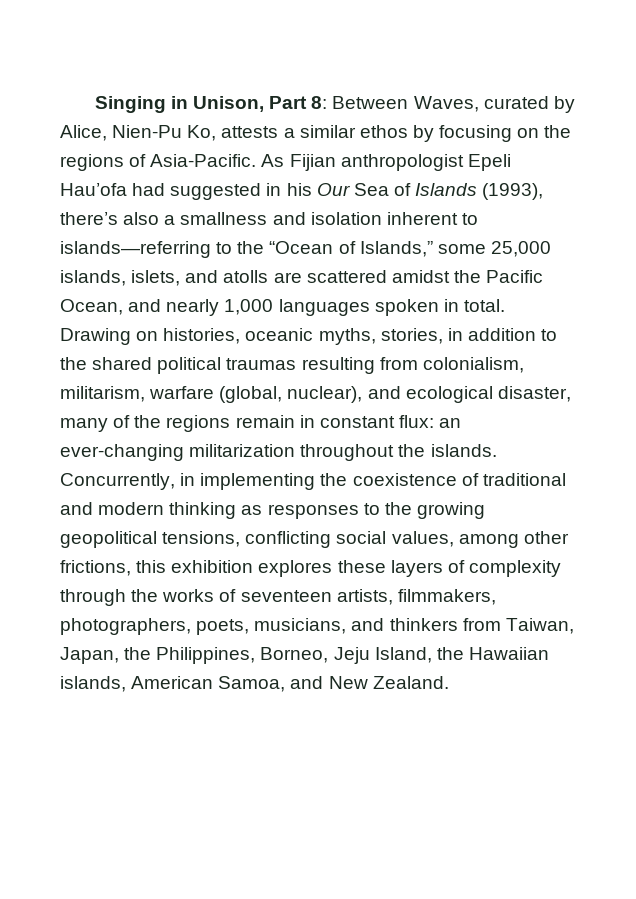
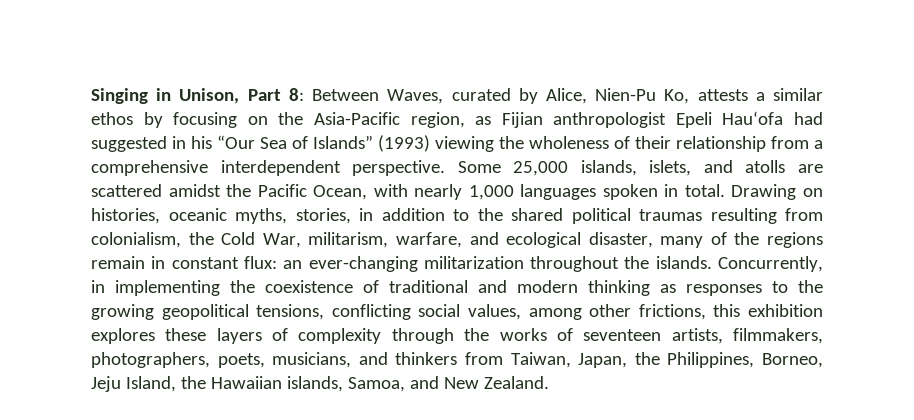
- Singing in Unison, Part 8: Between Waves, curated by Alice, Nien-Pu Ko, attests a similar ethos by focusing on the regions of Asia-Pacific. As Fijian anthropologist Epeli Hau’ofa had suggested in his Our Sea of Islands (1993), there’s also a smallness and isolation inherent to islands—referring to the “Ocean of Islands,” some 25,000 islands, islets, and atolls are scattered amidst the Pacific Ocean, and nearly 1,000 languages spoken in total.
+ Singing in Unison, Part 8: Between Waves, curated by Alice, Nien-Pu Ko, attests a similar ethos by focusing on the Asia-Pacific region, as Fijian anthropologist Epeli Hauʻofa had suggested in his “Our Sea of Islands” (1993) viewing the wholeness of their relationship from a comprehensive interdependent perspective. Some 25,000 islands, islets, and atolls are scattered amidst the Pacific Ocean, with nearly 1,000 languages spoken in total.
- Drawing on histories, oceanic myths, stories, in addition to the shared political traumas resulting from colonialism, militarism, warfare (global, nuclear), and ecological disaster, many of the regions remain in constant flux: an ever-changing militarization throughout the islands.
+ Drawing on histories, oceanic myths, stories, in addition to the shared political traumas resulting from colonialism, the Cold War, militarism, warfare, and ecological disaster, many of the regions remain in constant flux: an ever-changing militarization throughout the islands.
- Concurrently, in implementing the coexistence of traditional and modern thinking as responses to the growing geopolitical tensions, conflicting social values, among other frictions, this exhibition explores these layers of complexity through the works of seventeen artists, filmmakers, photographers, poets, musicians, and thinkers from Taiwan, Japan, the Philippines, Borneo, Jeju Island, the Hawaiian islands, American Samoa, and New Zealand.
+ Concurrently, in implementing the coexistence of traditional and modern thinking as responses to the growing geopolitical tensions, conflicting social values, among other frictions, this exhibition explores these layers of complexity through the works of seventeen artists, filmmakers, photographers, poets, musicians, and thinkers from Taiwan, Japan, the Philippines, Borneo, Jeju Island, the Hawaiian islands, Samoa, and New Zealand.

